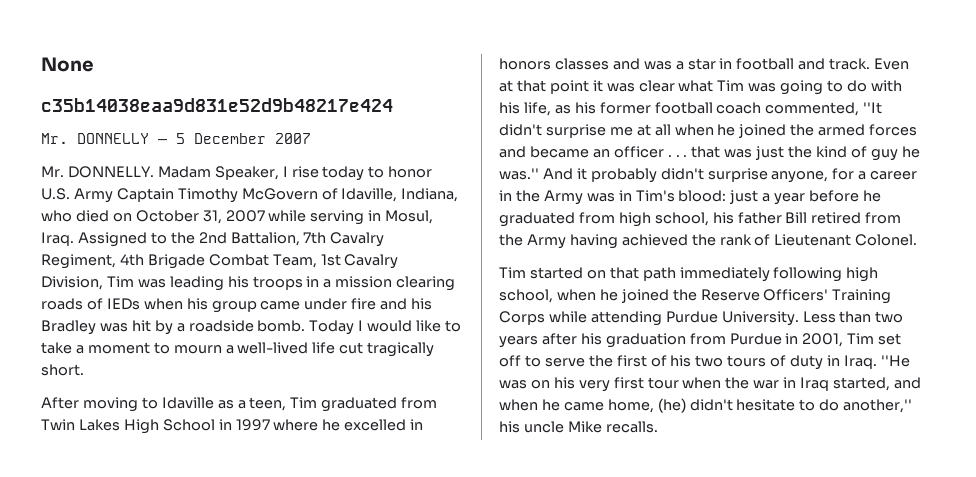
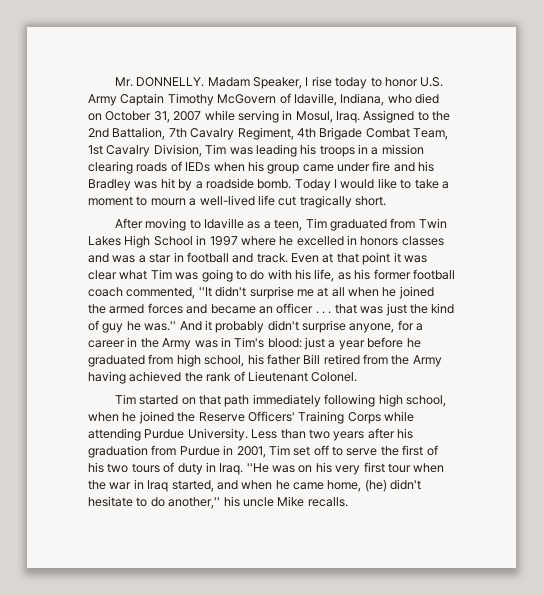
- None
- c35b14038eaa9d831e52d9b48217e424
- Mr. DONNELLY — 5 December 2007

